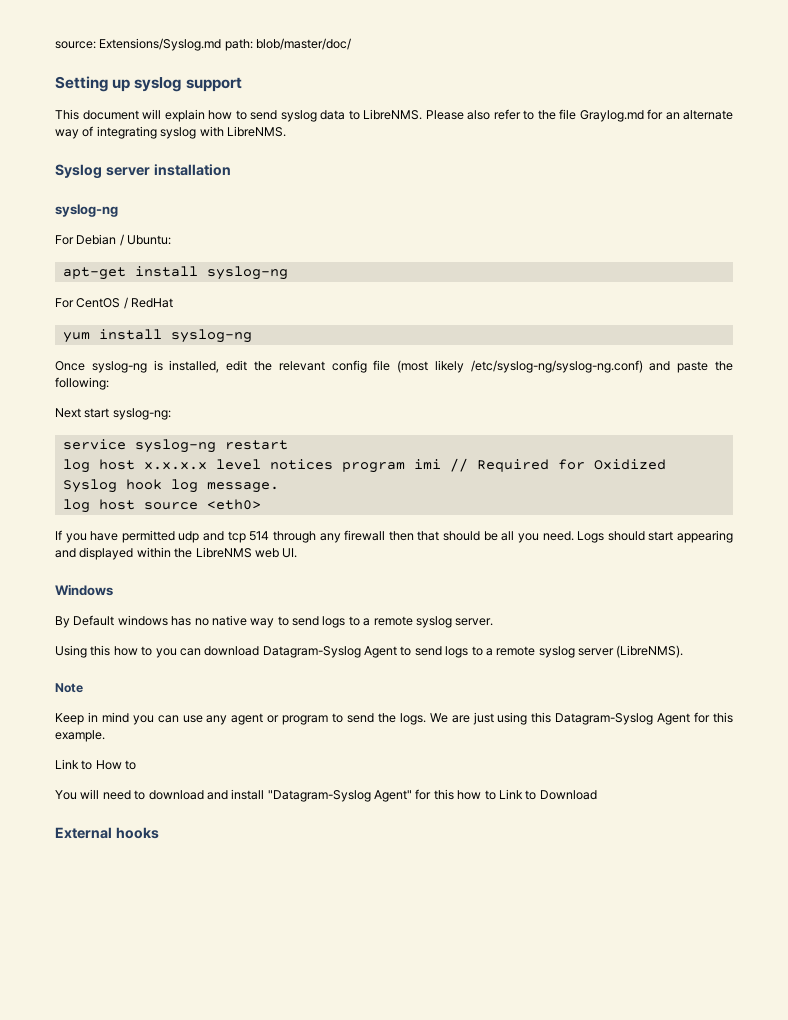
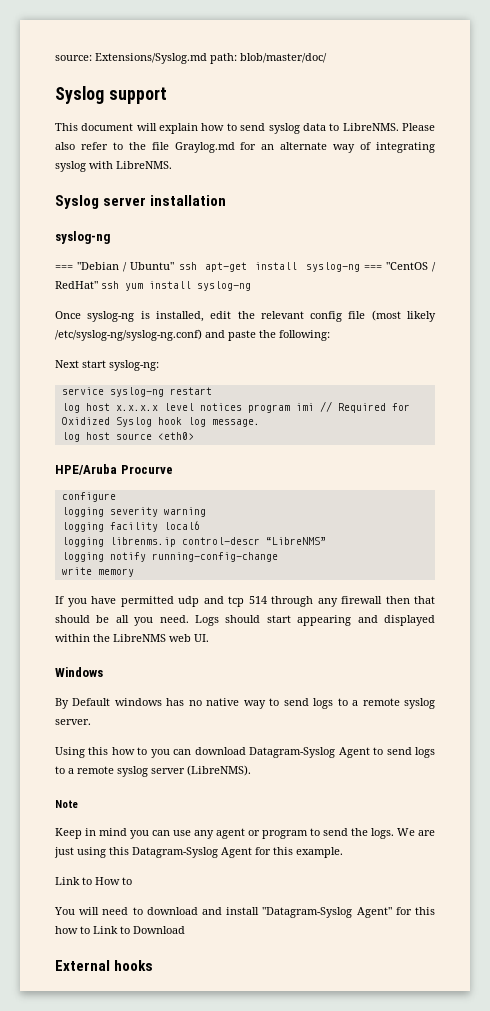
- Setting up syslog support
+ Syslog support
- For Debian / Ubuntu:
- apt-get install syslog-ng
- For CentOS / RedHat
- yum install syslog-ng
+ === "Debian / Ubuntu" ssh apt-get install syslog-ng === "CentOS / RedHat" ssh yum install syslog-ng
+ HPE/Aruba Procurve
+ configure
+ logging severity warning
+ logging facility local6
+ logging librenms.ip control-descr “LibreNMS”
+ logging notify running-config-change
+ write memory

